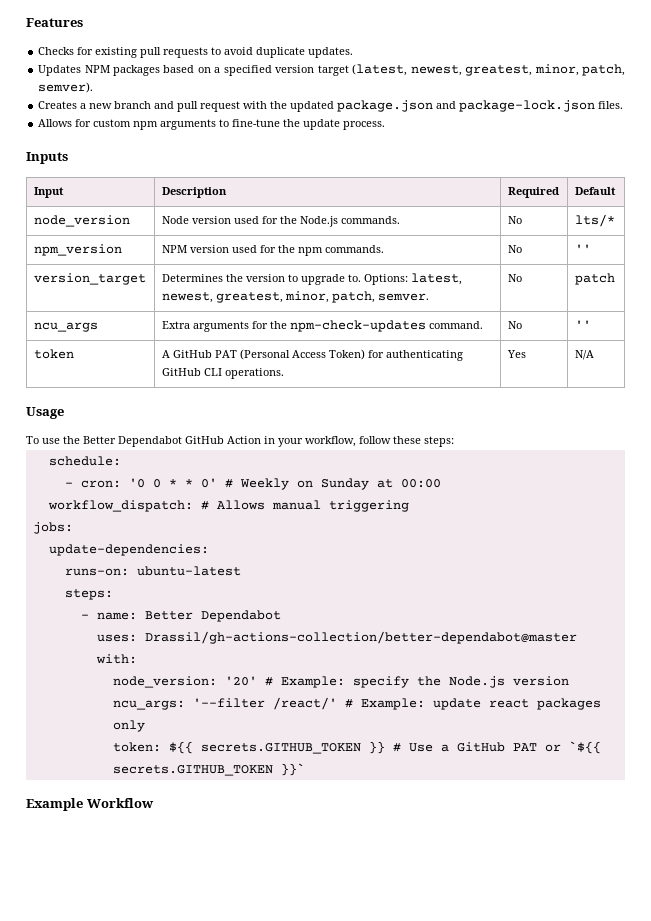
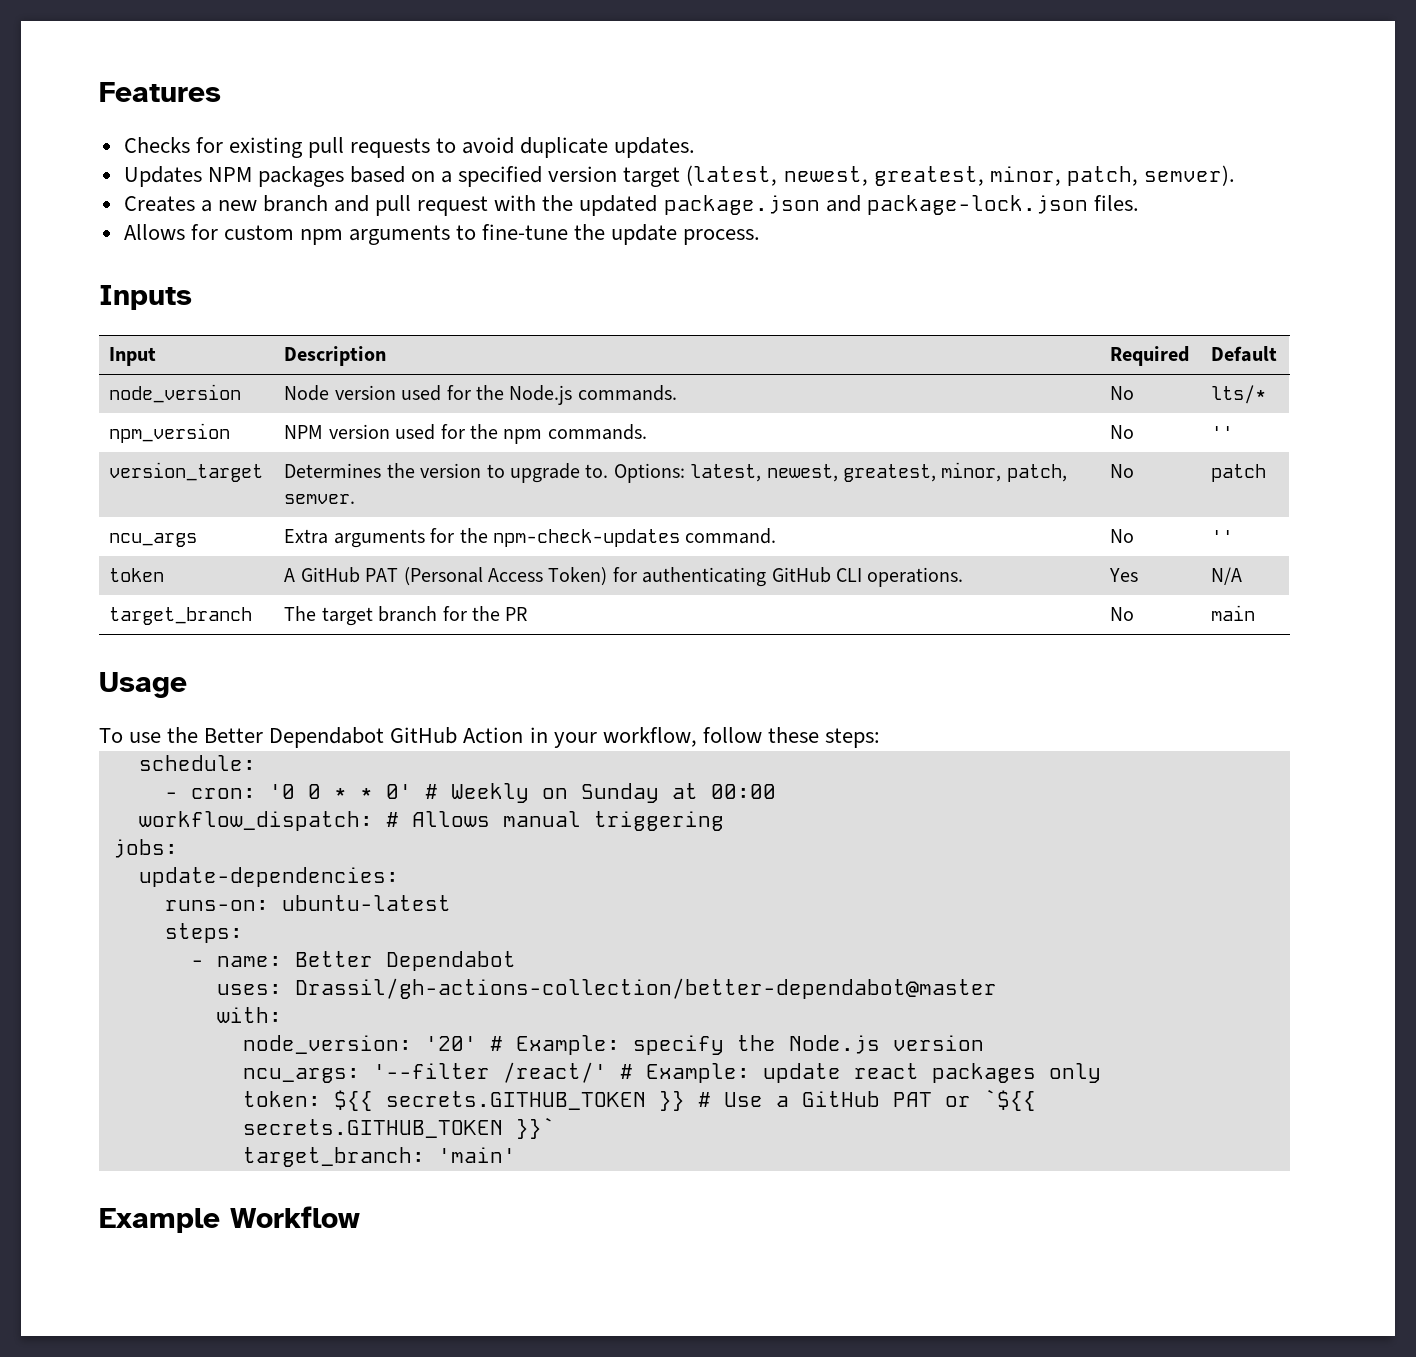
+ target_branch | The target branch for the PR | No | main
+ target_branch: 'main'

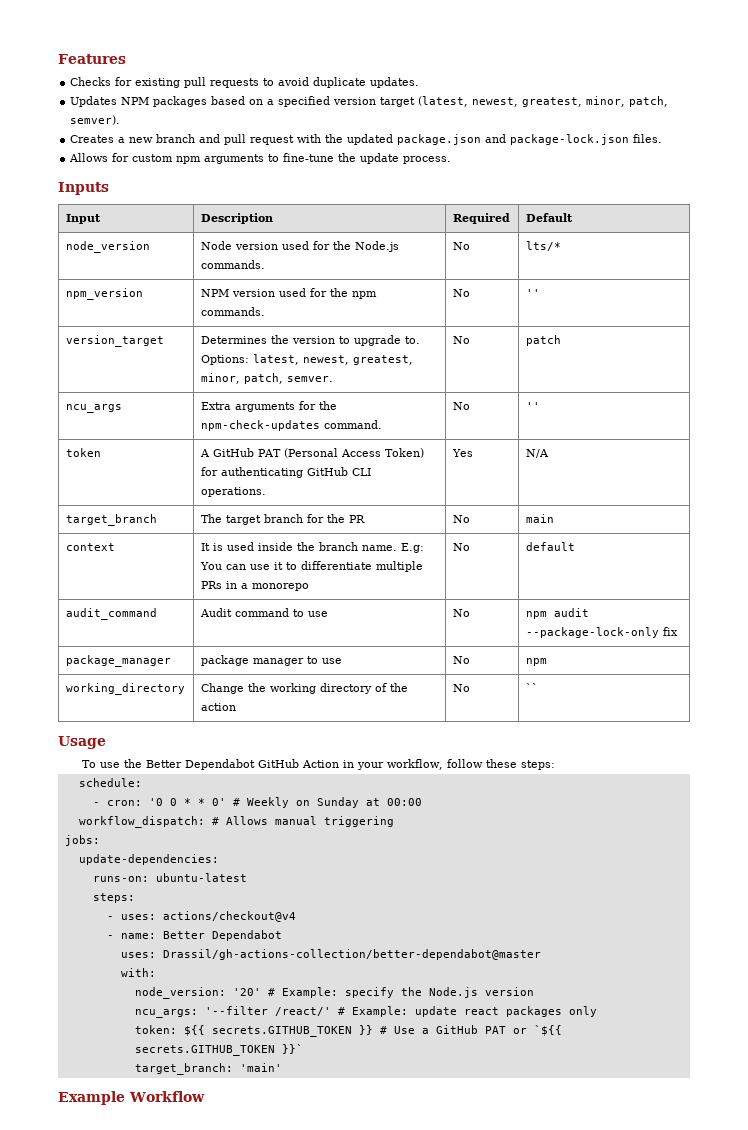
+ context | It is used inside the branch name. E.g: You can use it to differentiate multiple PRs in a monorepo | No | default
+ audit_command | Audit command to use | No | npm audit --package-lock-only fix
+ package_manager | package manager to use | No | npm
+ working_directory | Change the working directory of the action | No | ``
+ - uses: actions/checkout@v4

